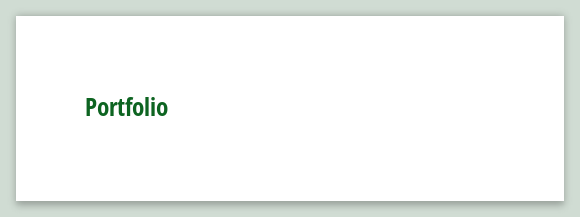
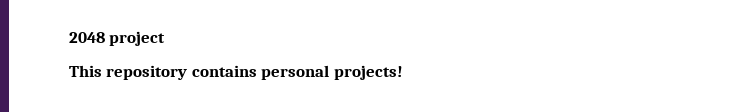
- Portfolio
+ 2048 project
+ This repository contains personal projects!

